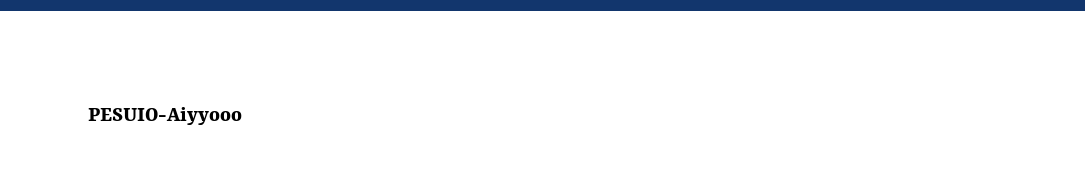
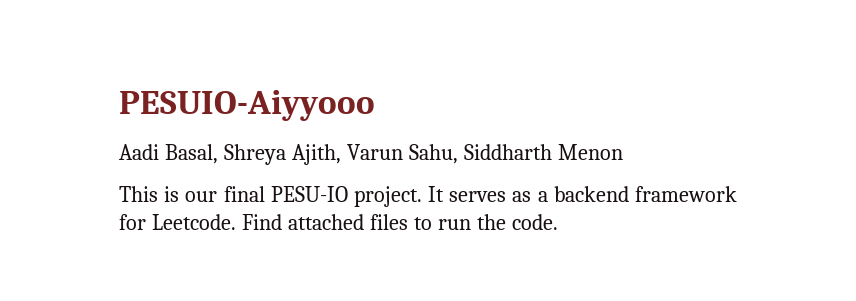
+ Aadi Basal, Shreya Ajith, Varun Sahu, Siddharth Menon
+ This is our final PESU-IO project. It serves as a backend framework for Leetcode. Find attached files to run the code.

